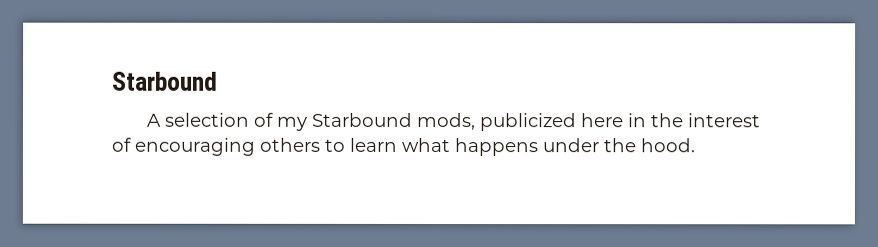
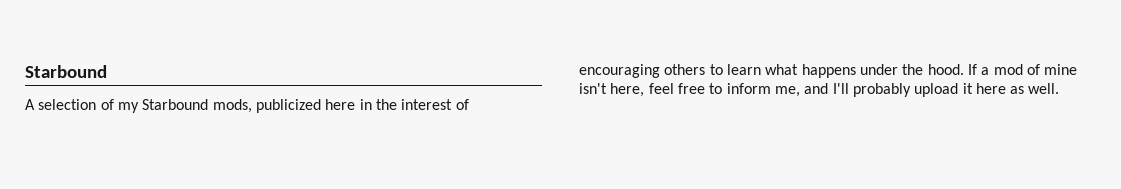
+ If a mod of mine isn't here, feel free to inform me, and I'll probably upload it here as well.

